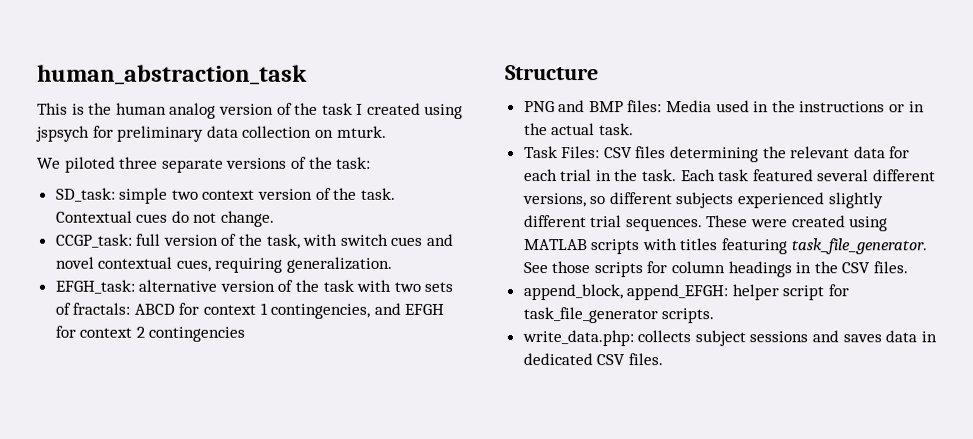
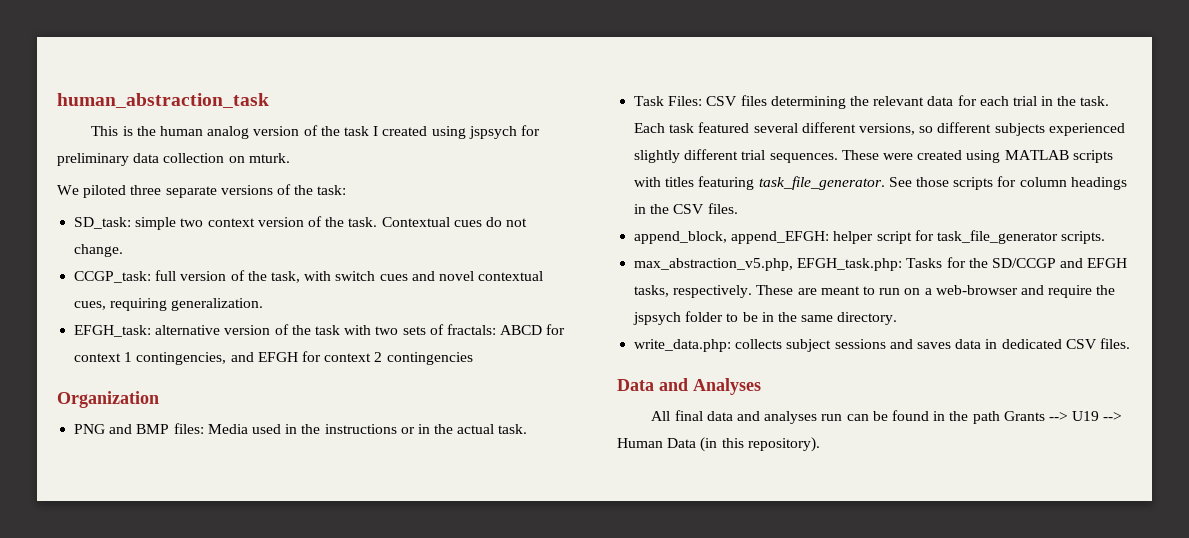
- Structure
+ Organization
+ max_abstraction_v5.php, EFGH_task.php: Tasks for the SD/CCGP and EFGH tasks, respectively. These are meant to run on a web-browser and require the jspsych folder to be in the same directory.
+ Data and Analyses
+ All final data and analyses run can be found in the path Grants --> U19 --> Human Data (in this repository).

